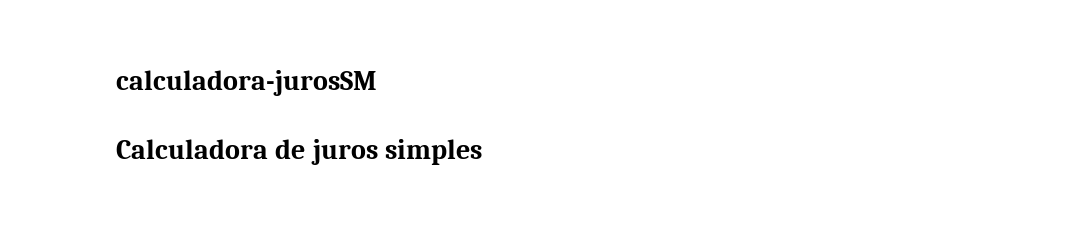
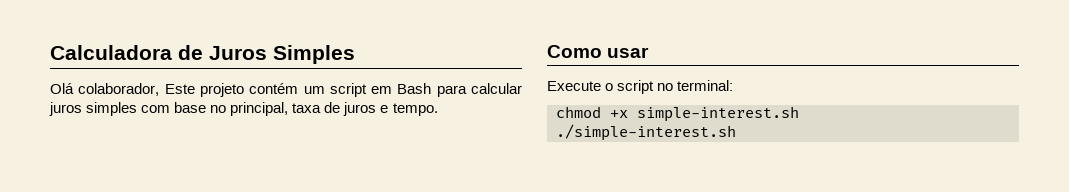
- calculadora-jurosSM
- Calculadora de juros simples
+ Calculadora de Juros Simples
+ Olá colaborador, Este projeto contém um script em Bash para calcular juros simples com base no principal, taxa de juros e tempo.
+ Como usar
+ Execute o script no terminal:
+ chmod +x simple-interest.sh
+ ./simple-interest.sh

